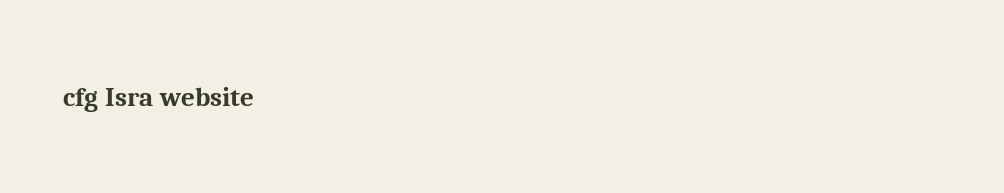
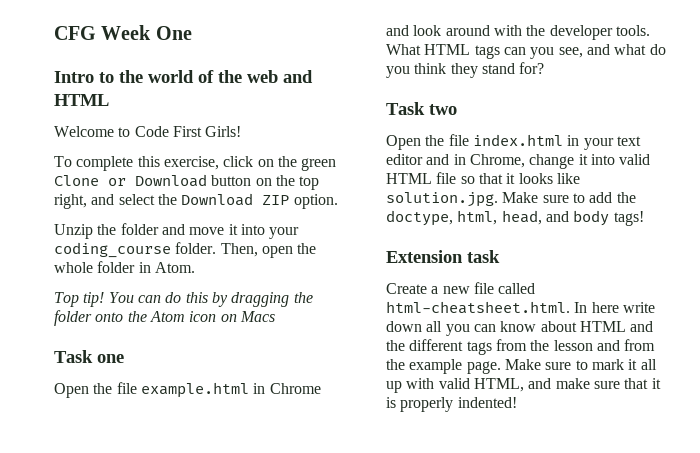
- cfg Isra website
+ CFG Week One
+ Intro to the world of the web and HTML
+ Welcome to Code First Girls!
+ To complete this exercise, click on the green Clone or Download button on the top right, and select the Download ZIP option.
+ Unzip the folder and move it into your coding_course folder. Then, open the whole folder in Atom.
+ Top tip! You can do this by dragging the folder onto the Atom icon on Macs
+ Task one
+ Open the file example.html in Chrome and look around with the developer tools. What HTML tags can you see, and what do you think they stand for?
+ Task two
+ Open the file index.html in your text editor and in Chrome, change it into valid HTML file so that it looks like solution.jpg. Make sure to add the doctype, html, head, and body tags!
+ Extension task
+ Create a new file called html-cheatsheet.html. In here write down all you can know about HTML and the different tags from the lesson and from the example page. Make sure to mark it all up with valid HTML, and make sure that it is properly indented!

